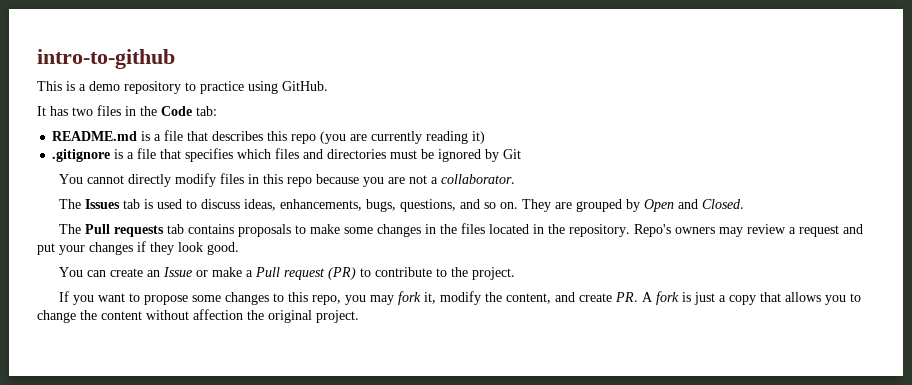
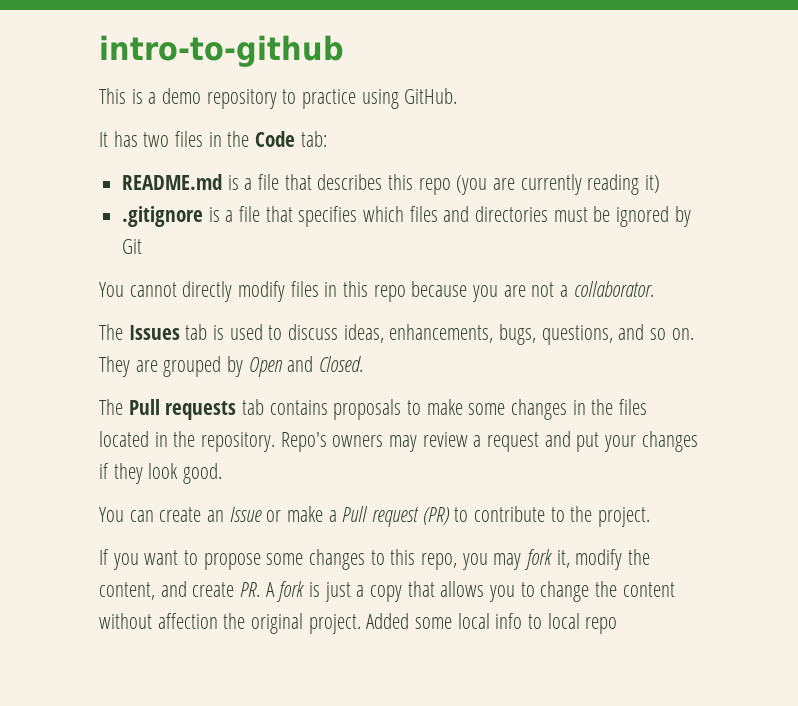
+ Added some local info to local repo

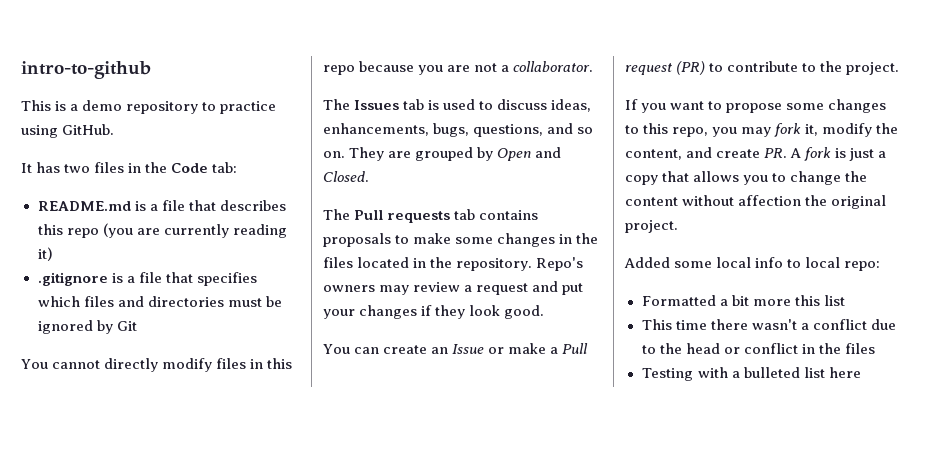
- If you want to propose some changes to this repo, you may fork it, modify the content, and create PR. A fork is just a copy that allows you to change the content without affection the original project. Added some local info to local repo
+ If you want to propose some changes to this repo, you may fork it, modify the content, and create PR. A fork is just a copy that allows you to change the content without affection the original project.
+ Added some local info to local repo:
+ Formatted a bit more this list
+ This time there wasn't a conflict due to the head or conflict in the files
+ Testing with a bulleted list here

